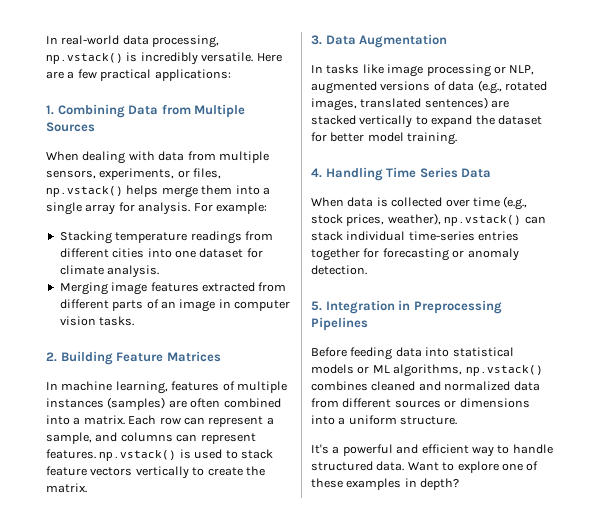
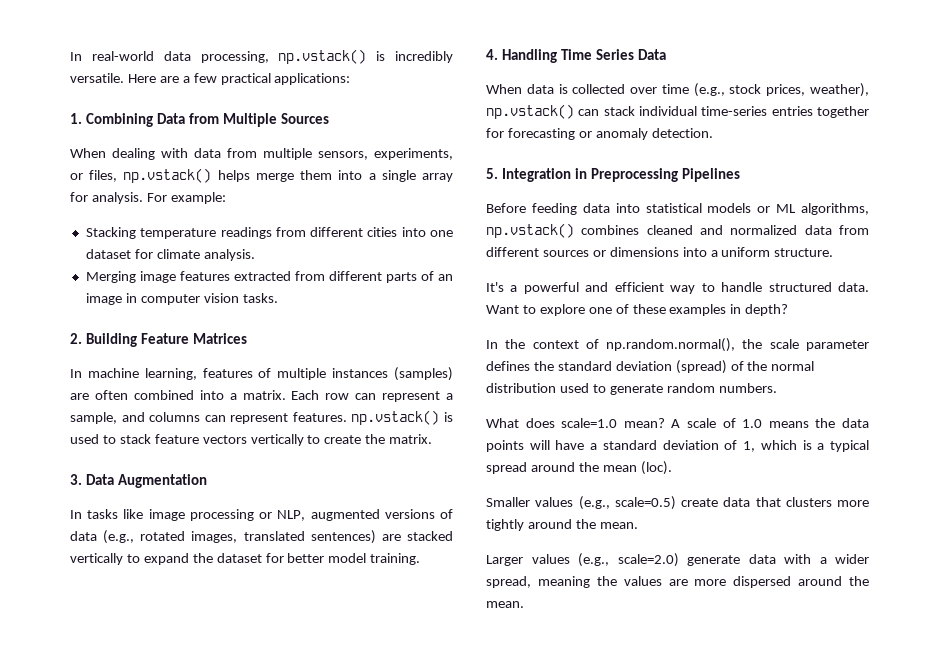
+ In the context of np.random.normal(), the scale parameter defines the standard deviation (spread) of the normal distribution used to generate random numbers.
+ What does scale=1.0 mean? A scale of 1.0 means the data points will have a standard deviation of 1, which is a typical spread around the mean (loc).
+ Smaller values (e.g., scale=0.5) create data that clusters more tightly around the mean.
+ Larger values (e.g., scale=2.0) generate data with a wider spread, meaning the values are more dispersed around the mean.

